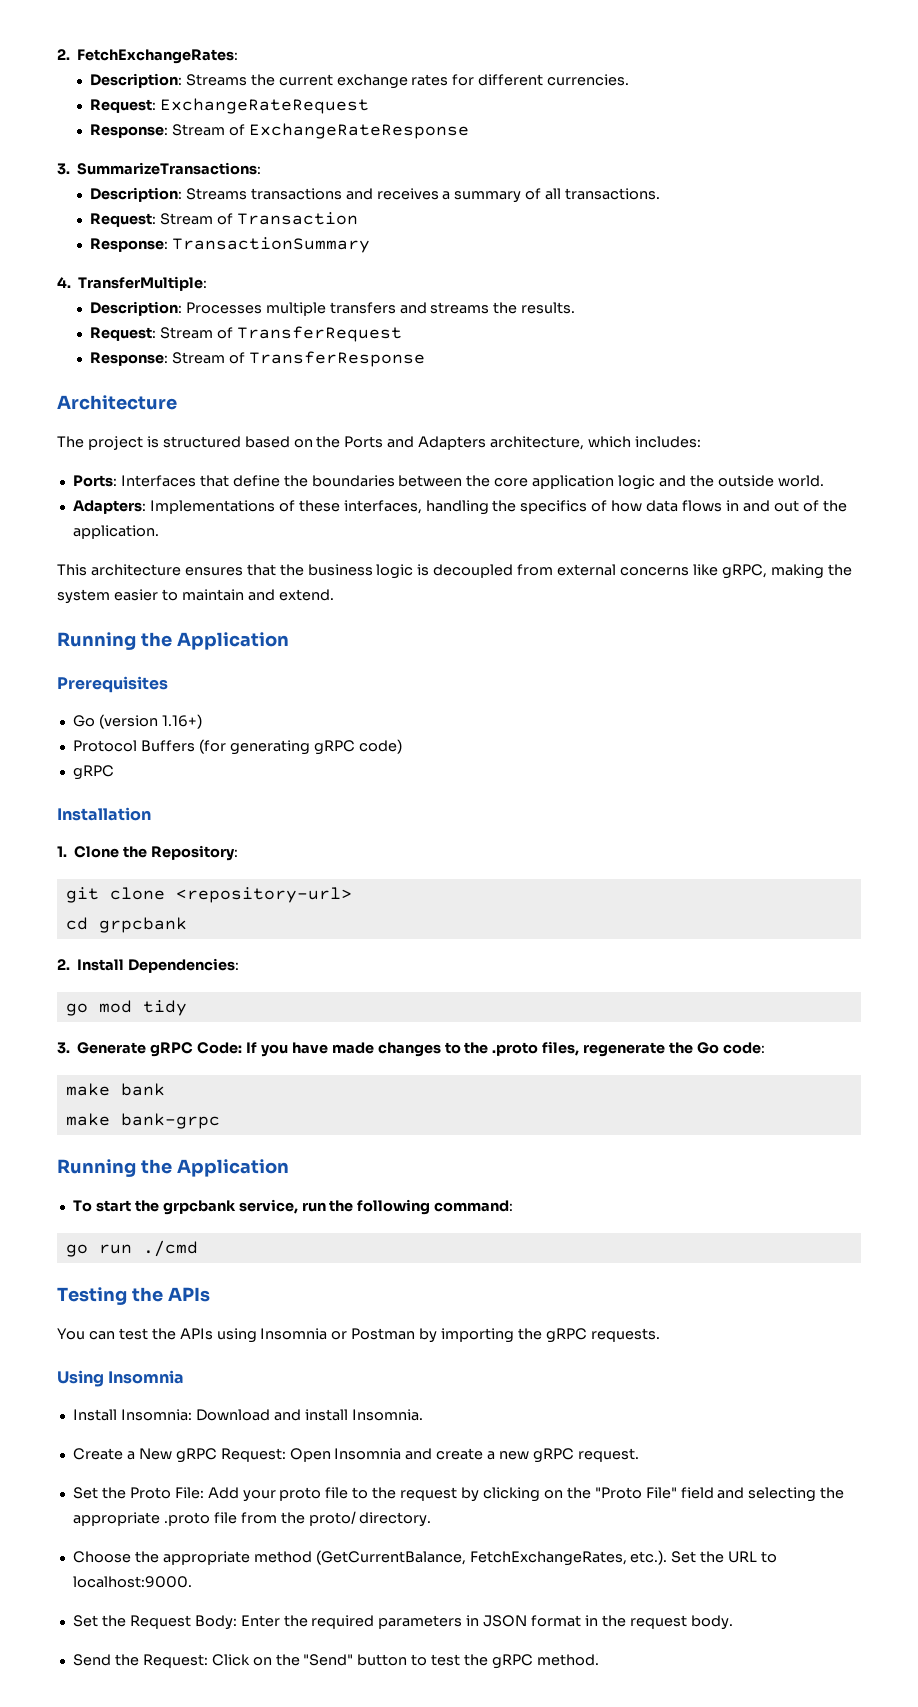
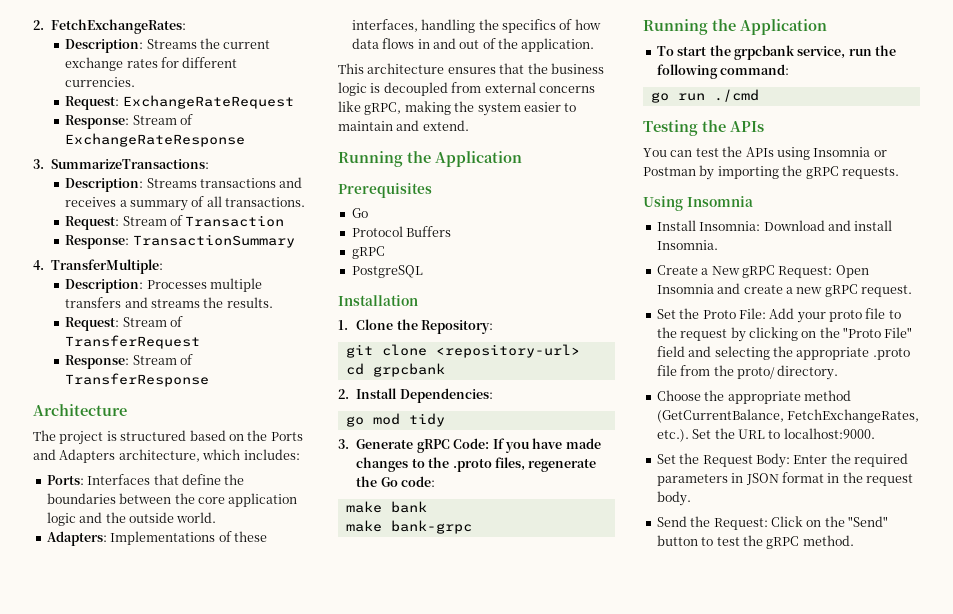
  Prerequisites
- Go (version 1.16+)
+ Go
- Protocol Buffers (for generating gRPC code)
+ Protocol Buffers
  gRPC
+ PostgreSQL

